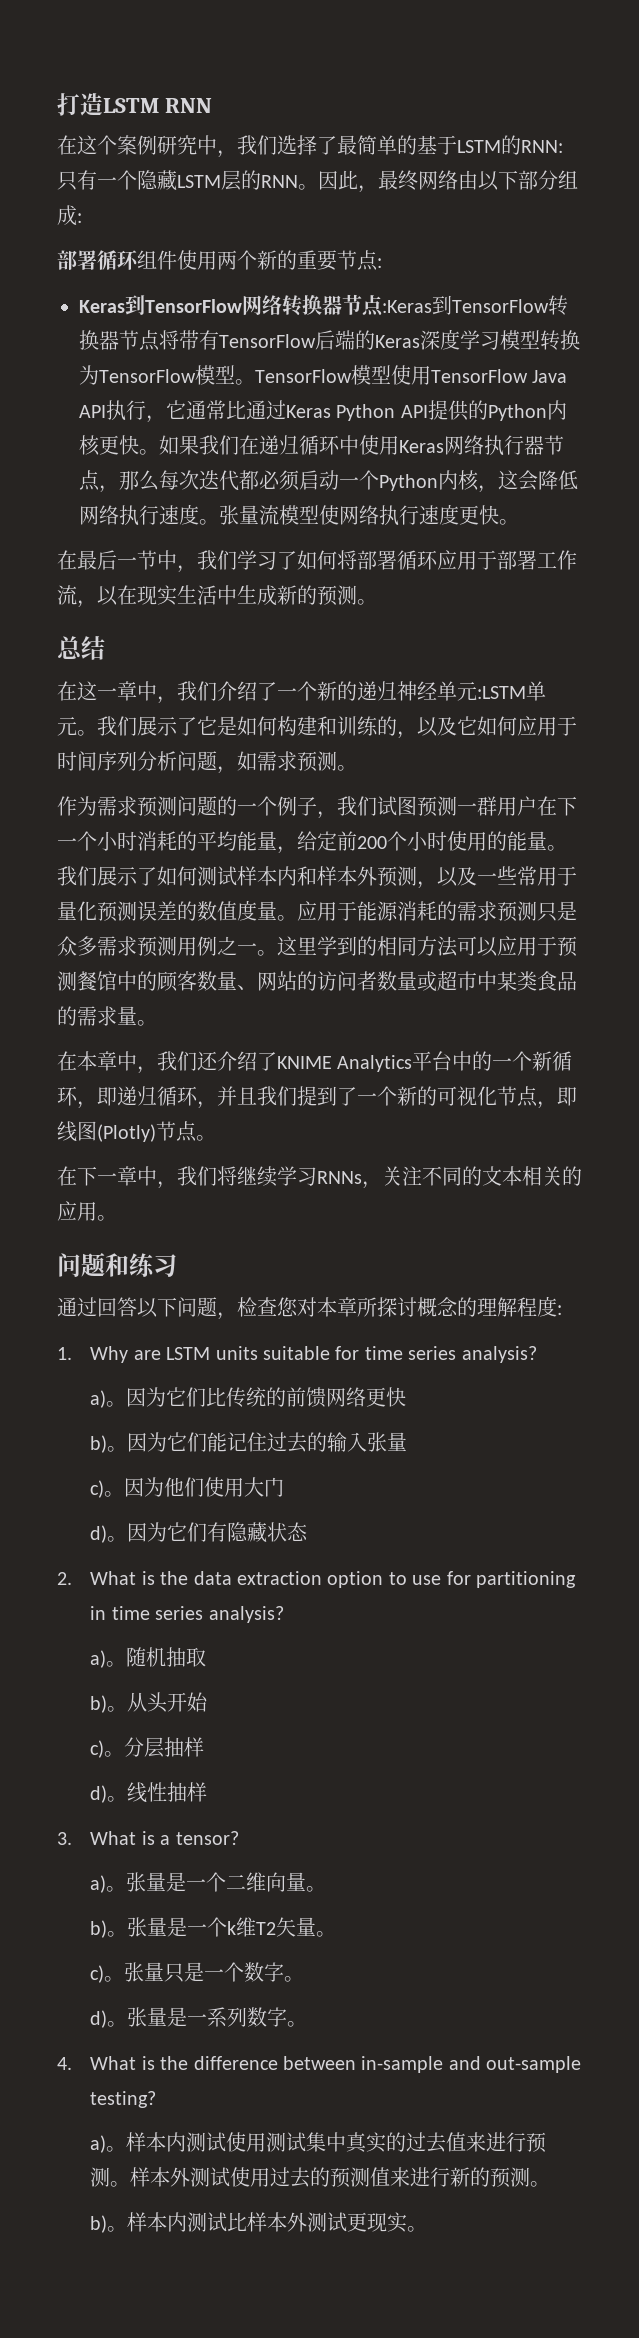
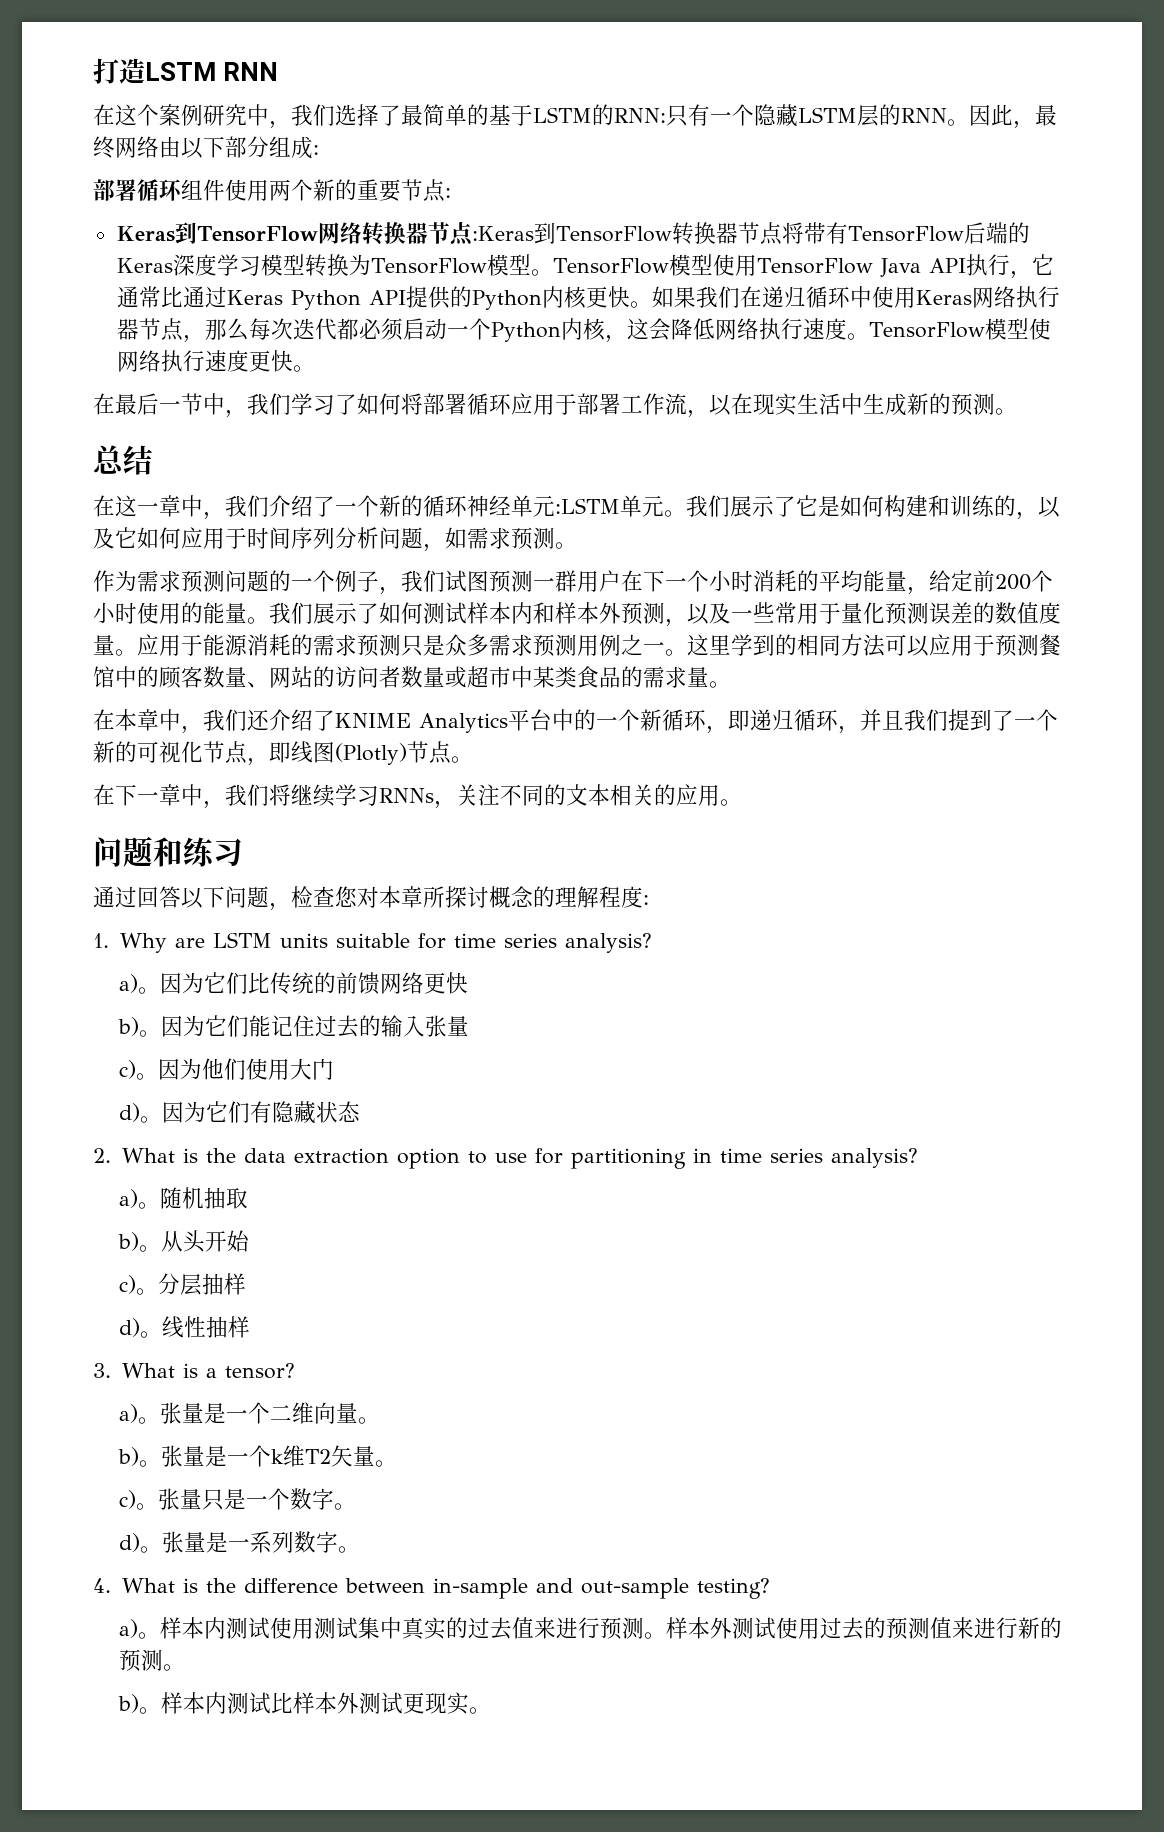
- 张量流模型使网络执行速度更快。
+ TensorFlow模型使网络执行速度更快。
- 在这一章中，我们介绍了一个新的递归神经单元:LSTM单元。
+ 在这一章中，我们介绍了一个新的循环神经单元:LSTM单元。

